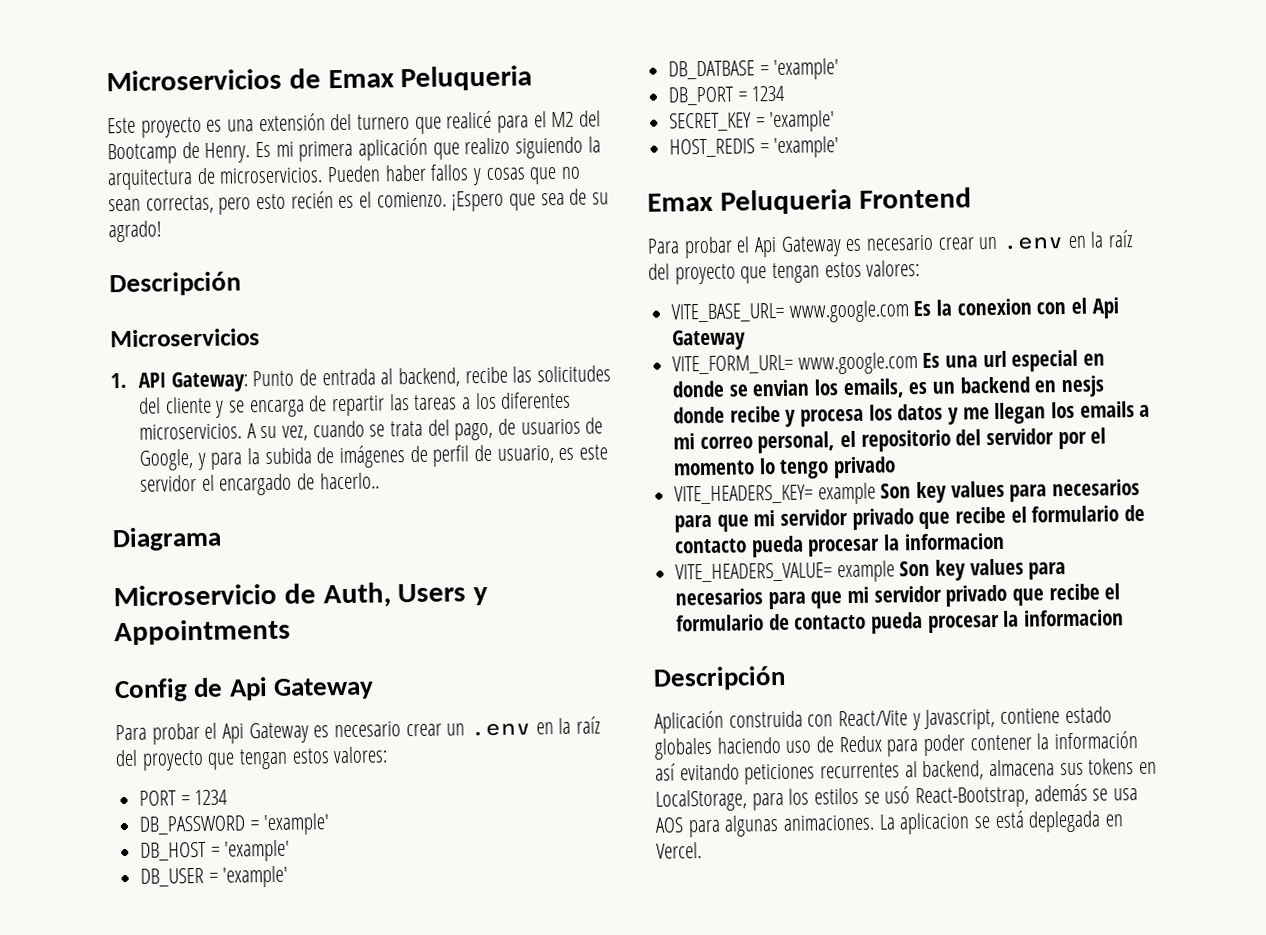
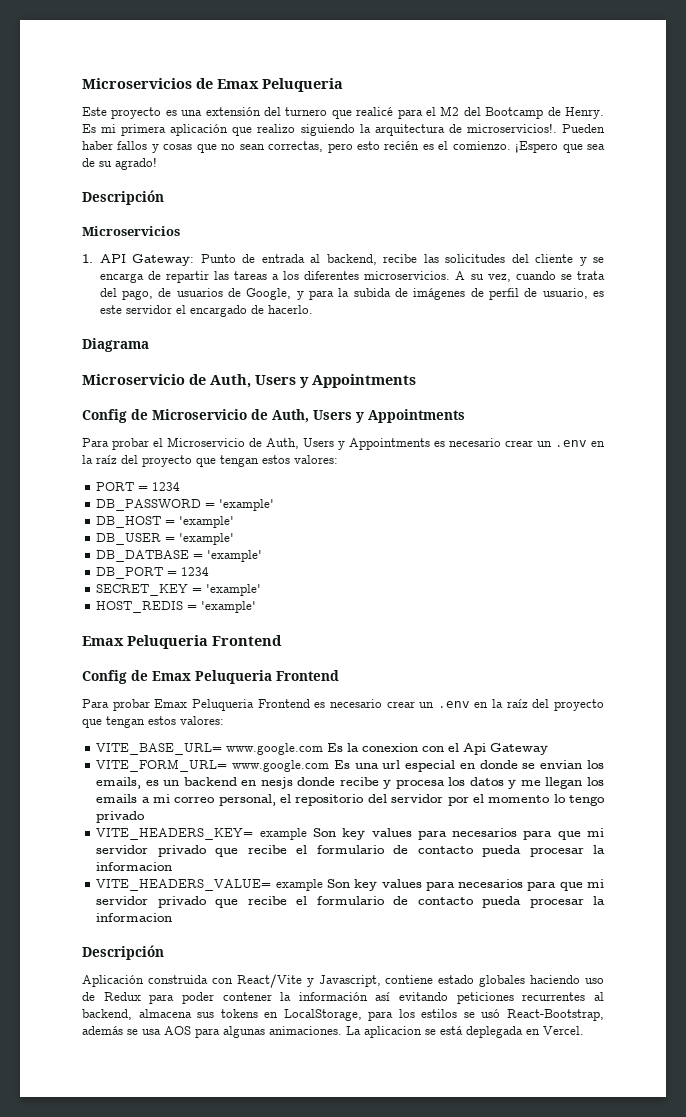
- Es mi primera aplicación que realizo siguiendo la arquitectura de microservicios.
+ Es mi primera aplicación que realizo siguiendo la arquitectura de microservicios!.
- A su vez, cuando se trata del pago, de usuarios de Google, y para la subida de imágenes de perfil de usuario, es este servidor el encargado de hacerlo..
+ A su vez, cuando se trata del pago, de usuarios de Google, y para la subida de imágenes de perfil de usuario, es este servidor el encargado de hacerlo.
- Config de Api Gateway
- Para probar el Api Gateway es necesario crear un .env en la raíz del proyecto que tengan estos valores:
+ Config de Microservicio de Auth, Users y Appointments
+ Para probar el Microservicio de Auth, Users y Appointments es necesario crear un .env en la raíz del proyecto que tengan estos valores:
  HOST_REDIS = 'example'
  Emax Peluqueria Frontend
- Para probar el Api Gateway es necesario crear un .env en la raíz del proyecto que tengan estos valores:
+ Config de Emax Peluqueria Frontend
+ Para probar Emax Peluqueria Frontend es necesario crear un .env en la raíz del proyecto que tengan estos valores:

